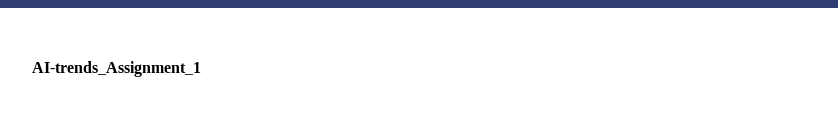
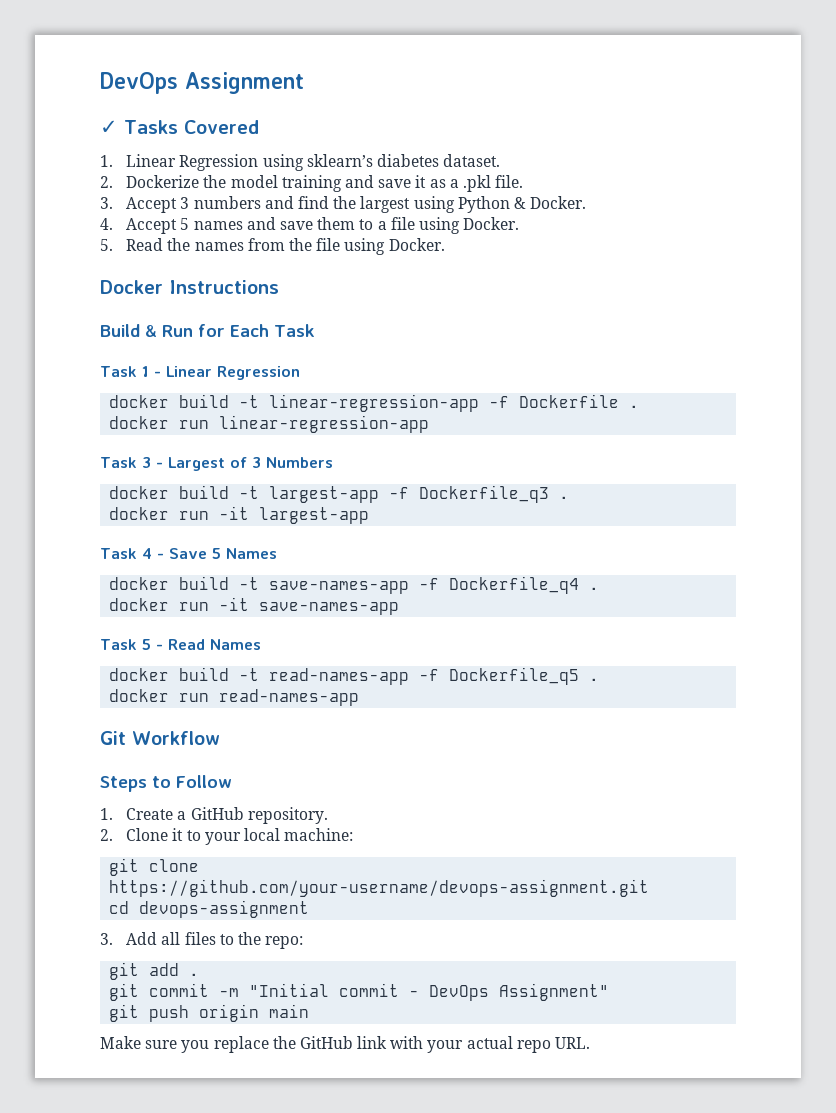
- AI-trends_Assignment_1
+ DevOps Assignment
+ ✓ Tasks Covered
+ 1. Linear Regression using sklearn’s diabetes dataset.
+ 2. Dockerize the model training and save it as a .pkl file.
+ 3. Accept 3 numbers and find the largest using Python & Docker.
+ 4. Accept 5 names and save them to a file using Docker.
+ 5. Read the names from the file using Docker.
+ Docker Instructions
+ Build & Run for Each Task
+ Task 1 - Linear Regression
+ docker build -t linear-regression-app -f Dockerfile .
+ docker run linear-regression-app
+ Task 3 - Largest of 3 Numbers
+ docker build -t largest-app -f Dockerfile_q3 .
+ docker run -it largest-app
+ Task 4 - Save 5 Names
+ docker build -t save-names-app -f Dockerfile_q4 .
+ docker run -it save-names-app
+ Task 5 - Read Names
+ docker build -t read-names-app -f Dockerfile_q5 .
+ docker run read-names-app
+ Git Workflow
+ Steps to Follow
+ 1. Create a GitHub repository.
+ 2. Clone it to your local machine:
+ git clone https://github.com/your-username/devops-assignment.git
+ cd devops-assignment
+ 3. Add all files to the repo:
+ git add .
+ git commit -m "Initial commit - DevOps Assignment"
+ git push origin main
+ Make sure you replace the GitHub link with your actual repo URL.

